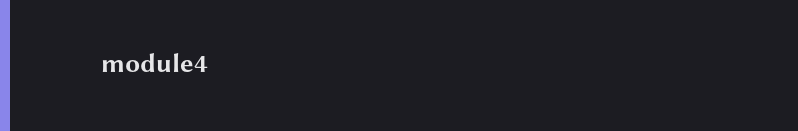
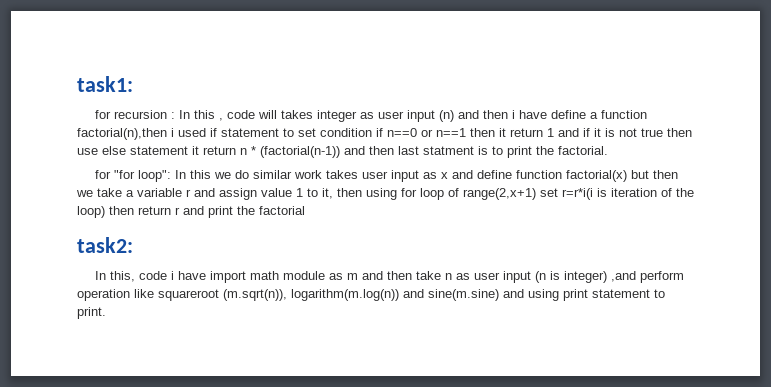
- module4
+ task1:
+ for recursion : In this , code will takes integer as user input (n) and then i have define a function factorial(n),then i used if statement to set condition if n==0 or n==1 then it return 1 and if it is not true then use else statement it return n * (factorial(n-1)) and then last statment is to print the factorial.
+ for "for loop": In this we do similar work takes user input as x and define function factorial(x) but then we take a variable r and assign value 1 to it, then using for loop of range(2,x+1) set r=r*i(i is iteration of the loop) then return r and print the factorial
+ task2:
+ In this, code i have import math module as m and then take n as user input (n is integer) ,and perform operation like squareroot (m.sqrt(n)), logarithm(m.log(n)) and sine(m.sine) and using print statement to print.

